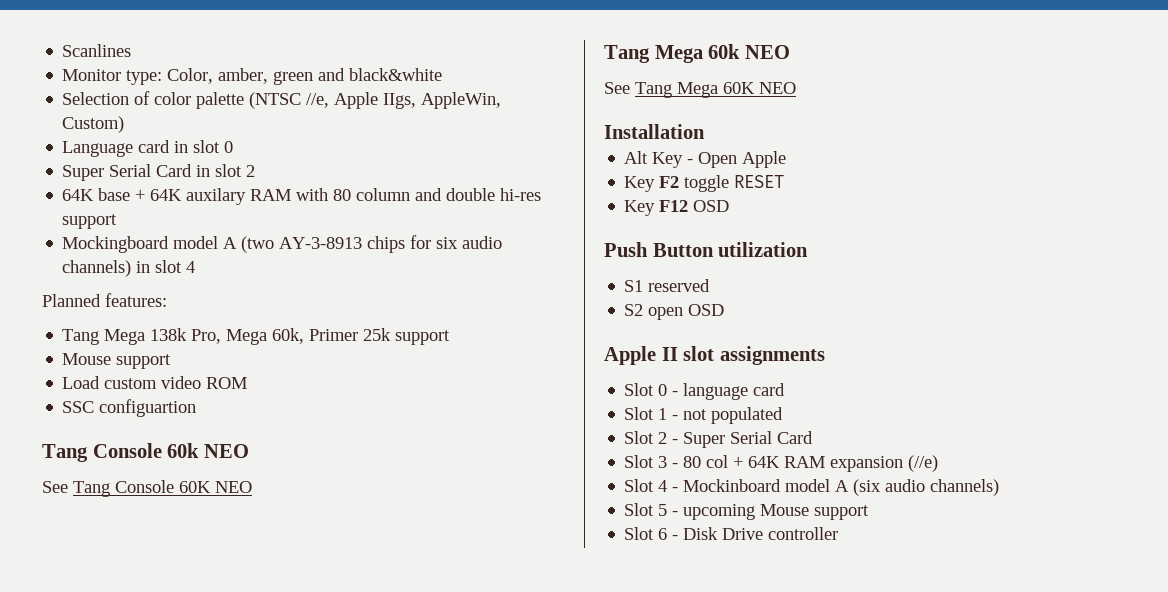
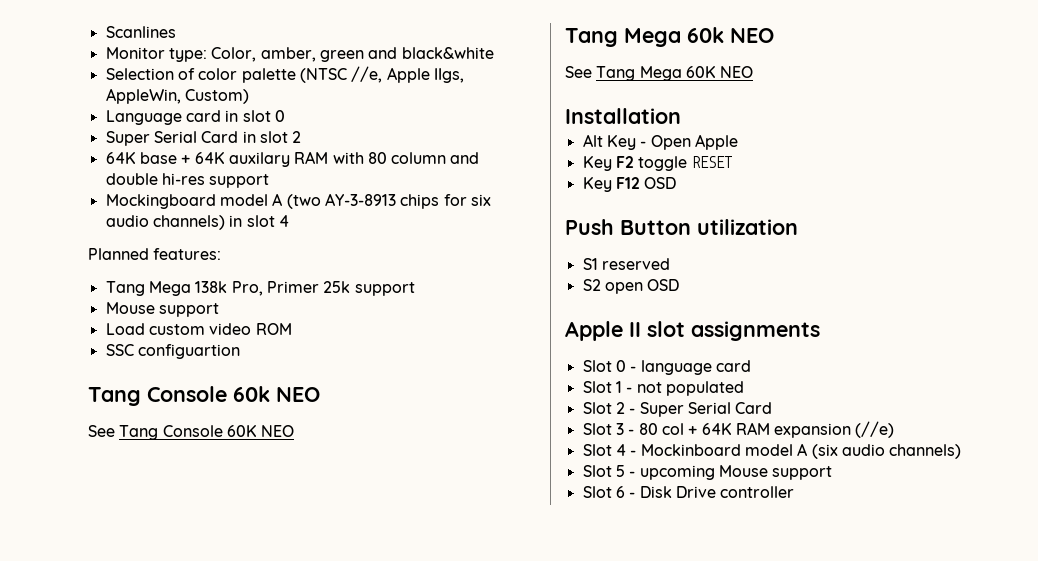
- Tang Mega 138k Pro, Mega 60k, Primer 25k support
+ Tang Mega 138k Pro, Primer 25k support

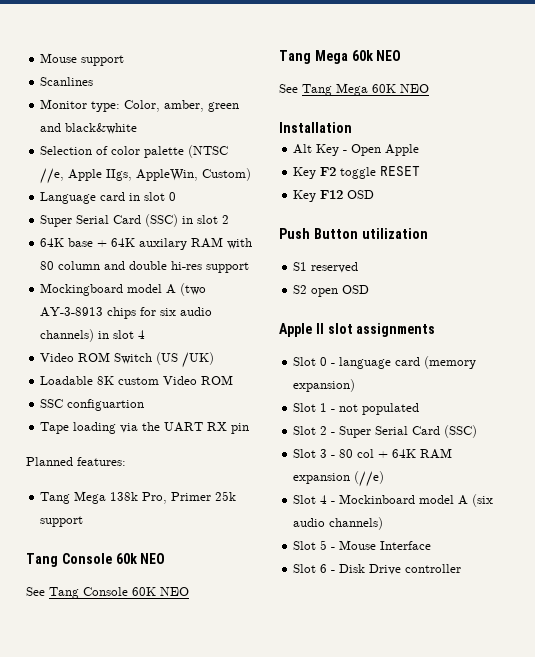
+ Mouse support
- Super Serial Card in slot 2
+ Super Serial Card (SSC) in slot 2
+ Video ROM Switch (US /UK)
+ Loadable 8K custom Video ROM
+ SSC configuartion
+ Tape loading via the UART RX pin
  Tang Mega 138k Pro, Primer 25k support
- Mouse support
- Load custom video ROM
- SSC configuartion
- Slot 0 - language card
+ Slot 0 - language card (memory expansion)
- Slot 2 - Super Serial Card
+ Slot 2 - Super Serial Card (SSC)
- Slot 5 - upcoming Mouse support
+ Slot 5 - Mouse Interface

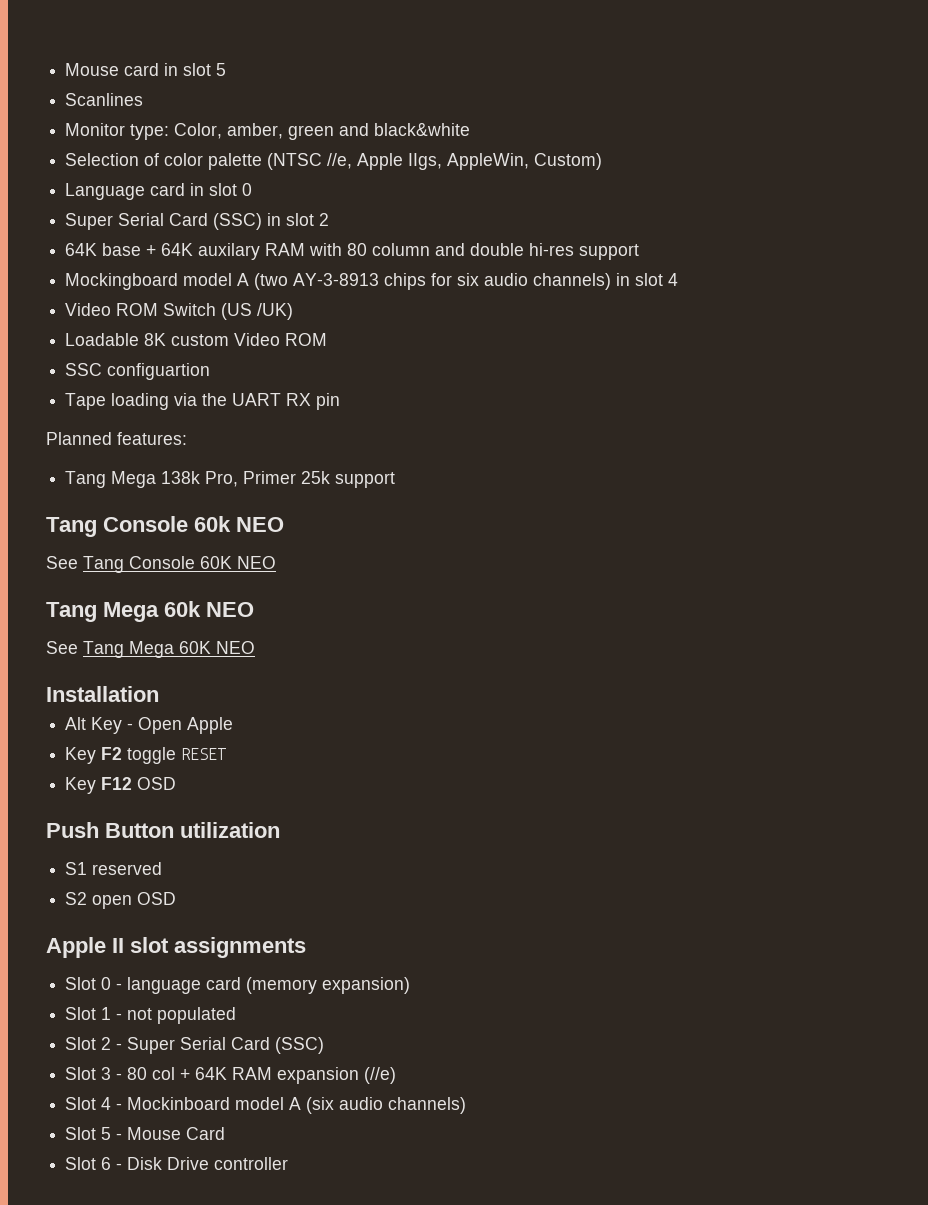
- Mouse support
+ Mouse card in slot 5
- Slot 5 - Mouse Interface
+ Slot 5 - Mouse Card

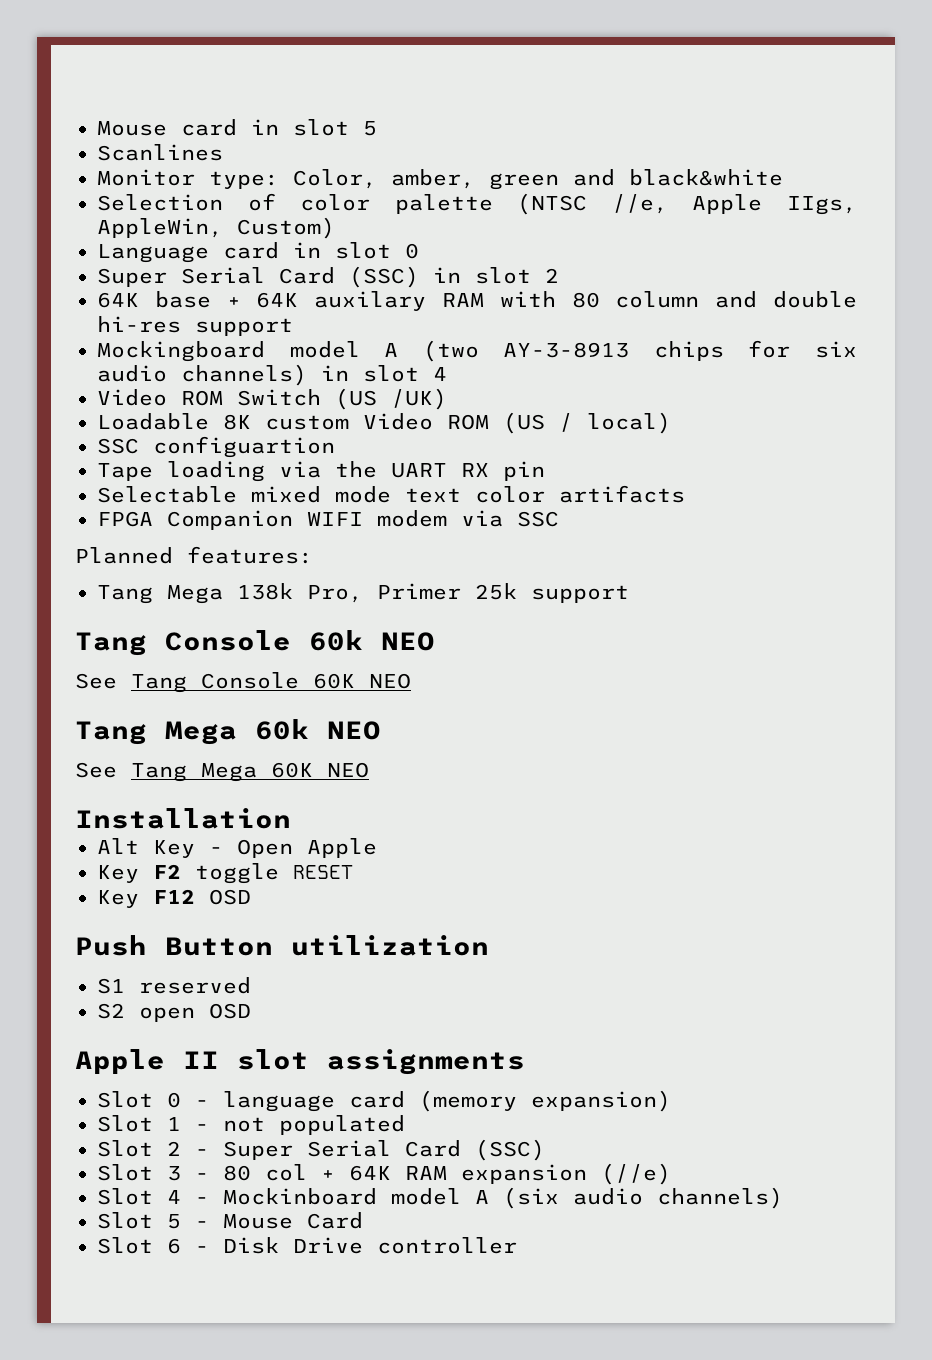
- Loadable 8K custom Video ROM
+ Loadable 8K custom Video ROM (US / local)
+ Selectable mixed mode text color artifacts
+ FPGA Companion WIFI modem via SSC

